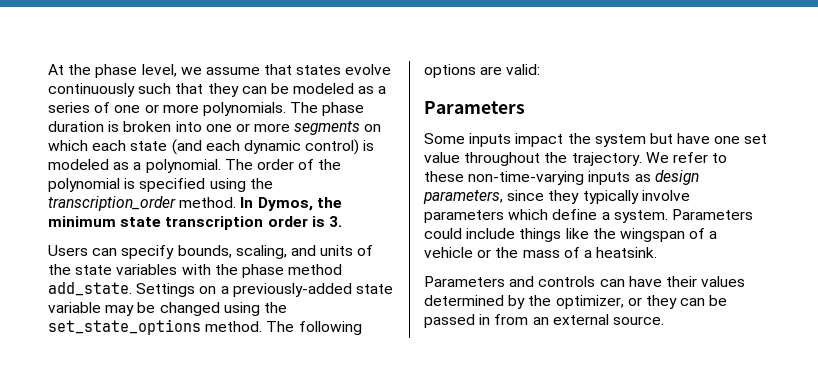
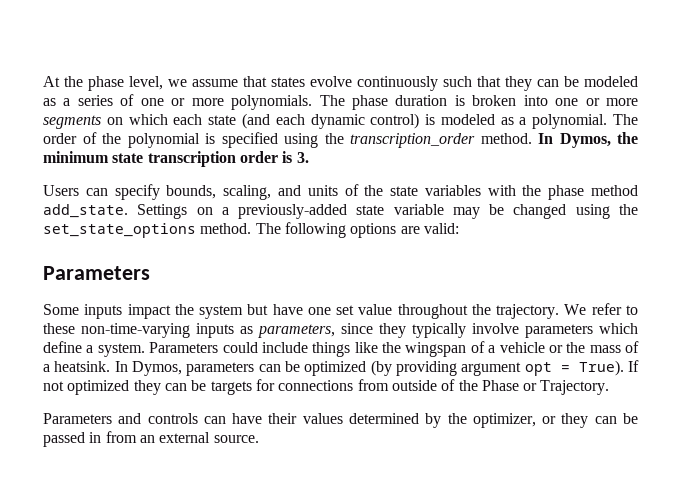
- We refer to these non-time-varying inputs as design parameters, since they typically involve parameters which define a system.
+ We refer to these non-time-varying inputs as parameters, since they typically involve parameters which define a system.
+ In Dymos, parameters can be optimized (by providing argument opt = True). If not optimized they can be targets for connections from outside of the Phase or Trajectory.

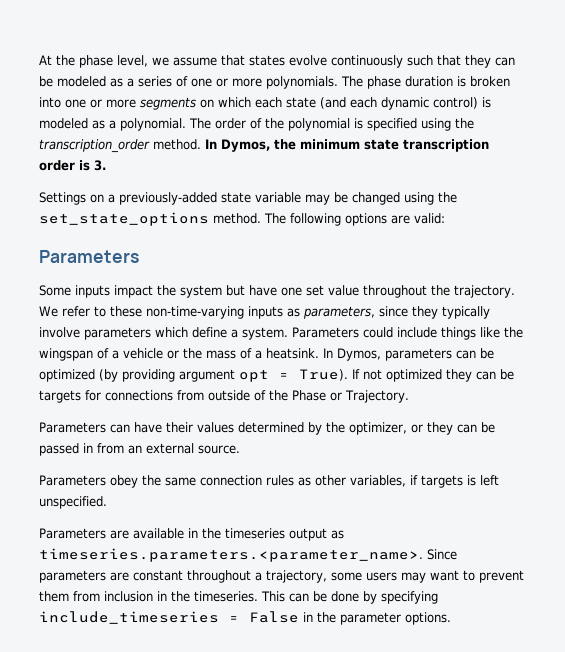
- Users can specify bounds, scaling, and units of the state variables with the phase method add_state.
- Parameters and controls can have their values determined by the optimizer, or they can be passed in from an external source.
+ Parameters can have their values determined by the optimizer, or they can be passed in from an external source.
+ Parameters obey the same connection rules as other variables, if targets is left unspecified.
+ Parameters are available in the timeseries output as timeseries.parameters.<parameter_name>. Since parameters are constant throughout a trajectory, some users may want to prevent them from inclusion in the timeseries. This can be done by specifying include_timeseries = False in the parameter options.

